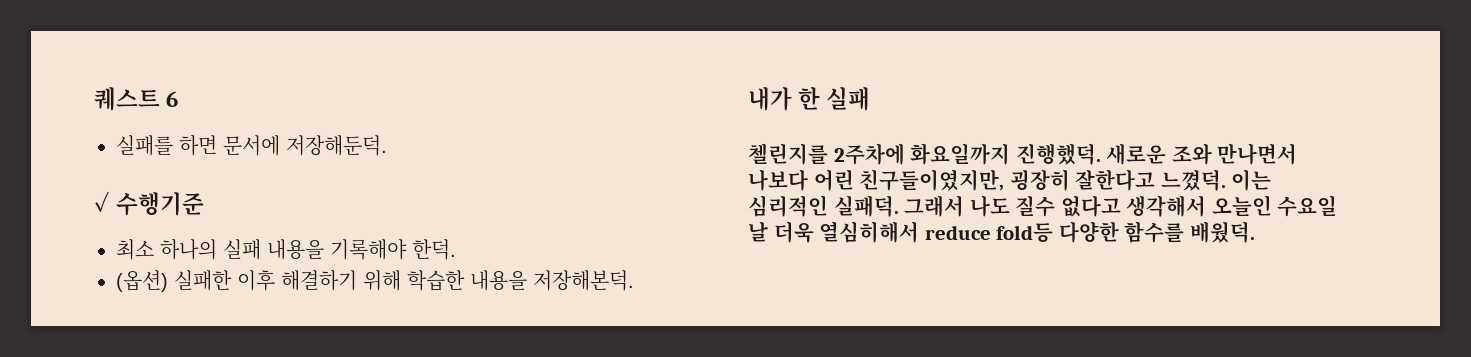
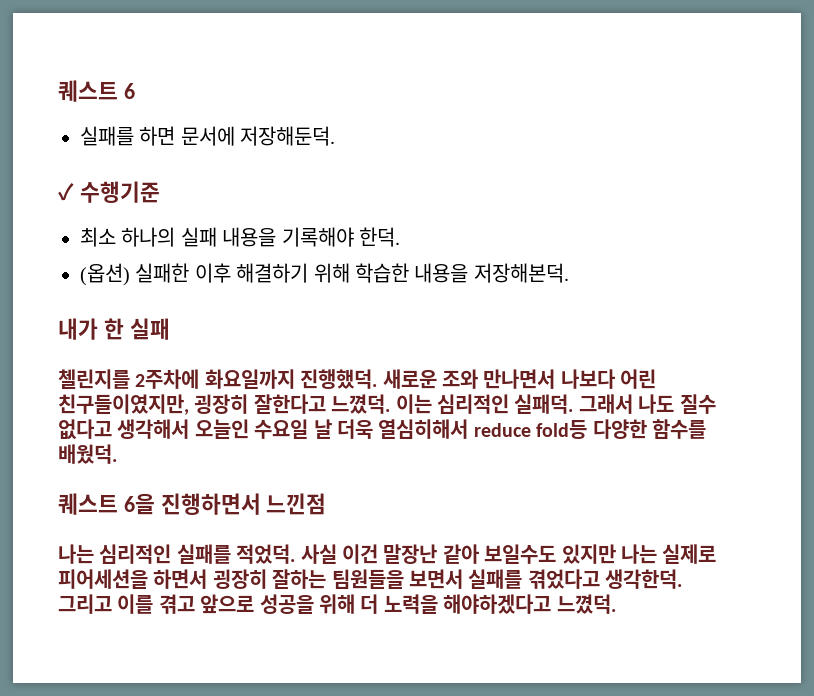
+ 퀘스트 6을 진행하면서 느낀점
+ 나는 심리적인 실패를 적었덕. 사실 이건 말장난 같아 보일수도 있지만 나는 실제로 피어세션을 하면서 굉장히 잘하는 팀원들을 보면서 실패를 겪었다고 생각한덕. 그리고 이를 겪고 앞으로 성공을 위해 더 노력을 해야하겠다고 느꼈덕.

